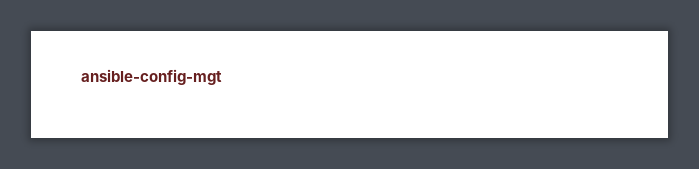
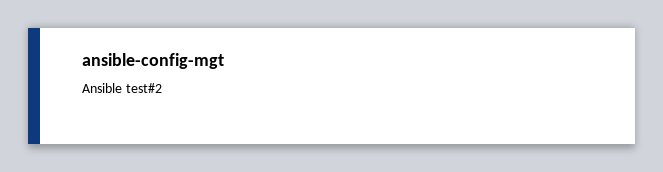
+ Ansible test#2

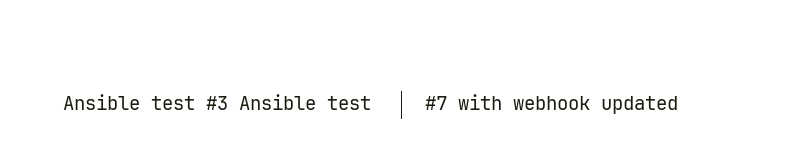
- ansible-config-mgt
- Ansible test#2
+ Ansible test #3 Ansible test #7 with webhook updated

